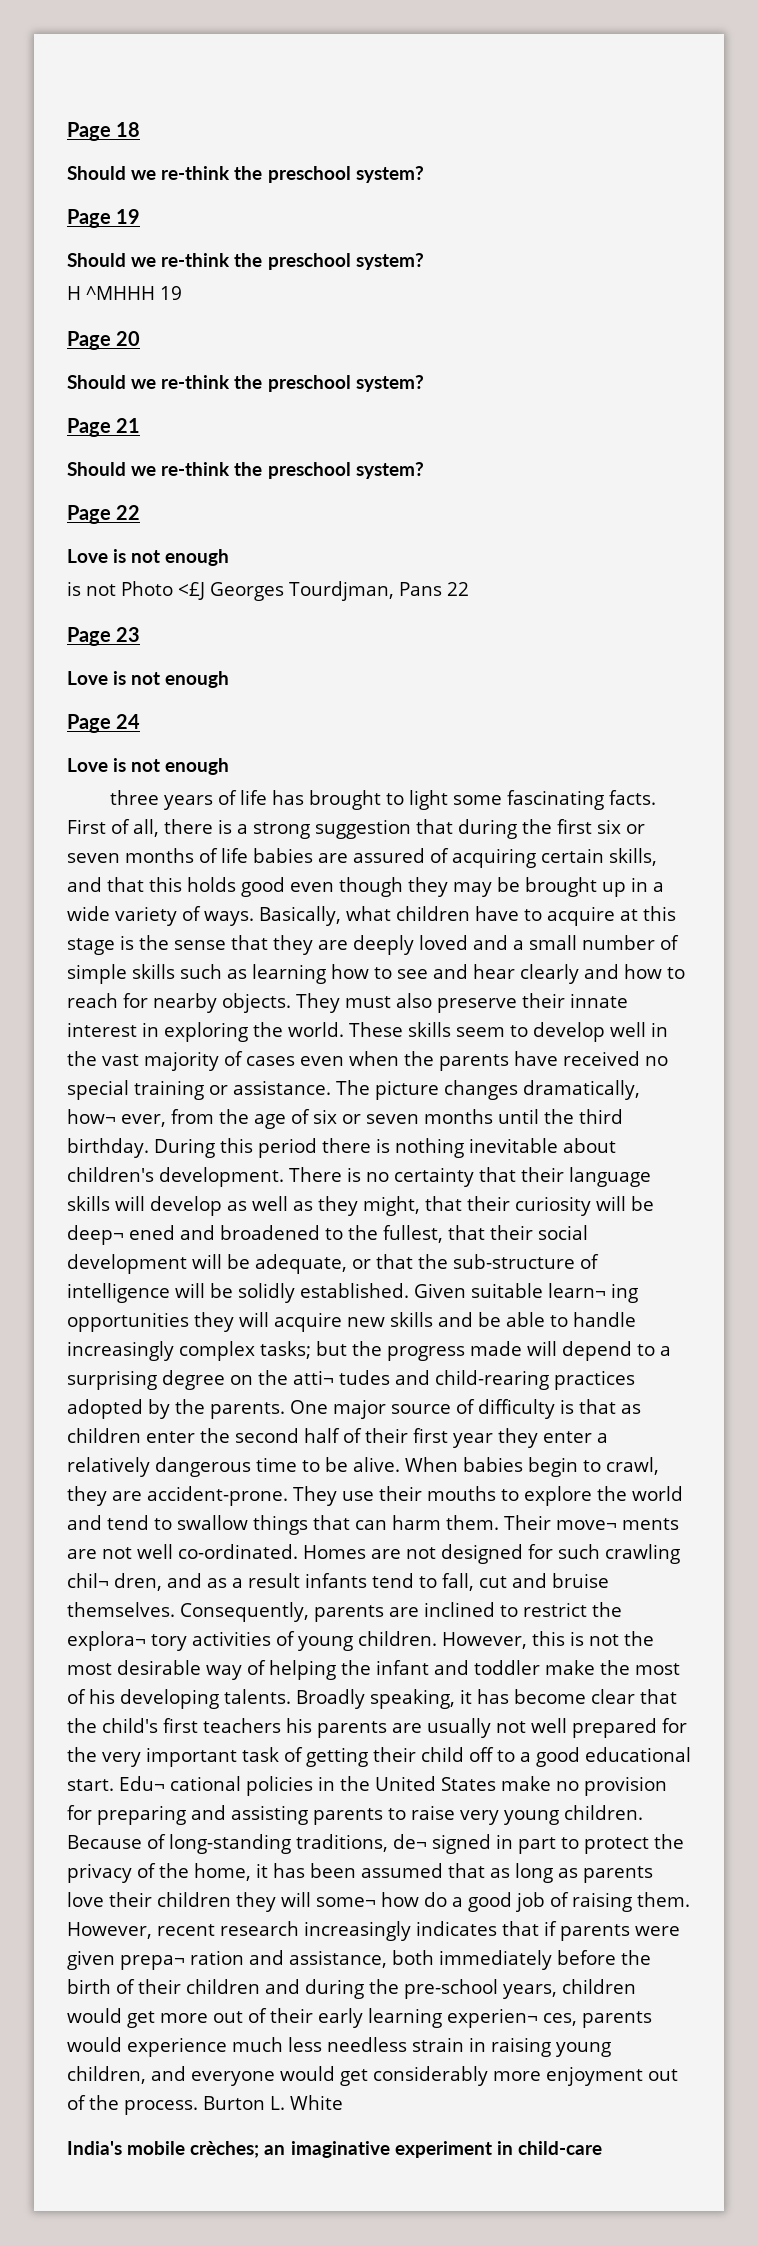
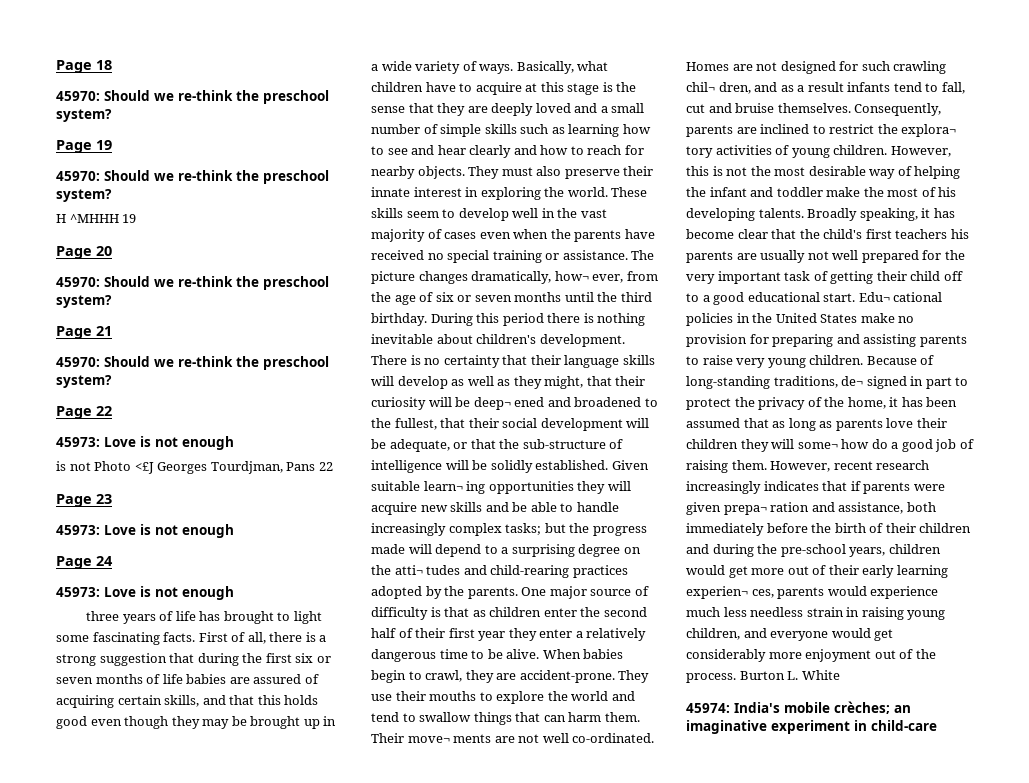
  Page 18
- Should we re-think the preschool system?
+ 45970: Should we re-think the preschool system?
  Page 19
- Should we re-think the preschool system?
+ 45970: Should we re-think the preschool system?
  Page 20
- Should we re-think the preschool system?
+ 45970: Should we re-think the preschool system?
  Page 21
- Should we re-think the preschool system?
+ 45970: Should we re-think the preschool system?
  Page 22
- Love is not enough
+ 45973: Love is not enough
  Page 23
- Love is not enough
+ 45973: Love is not enough
  Page 24
- Love is not enough
+ 45973: Love is not enough
- India's mobile crèches; an imaginative experiment in child-care
+ 45974: India's mobile crèches; an imaginative experiment in child-care

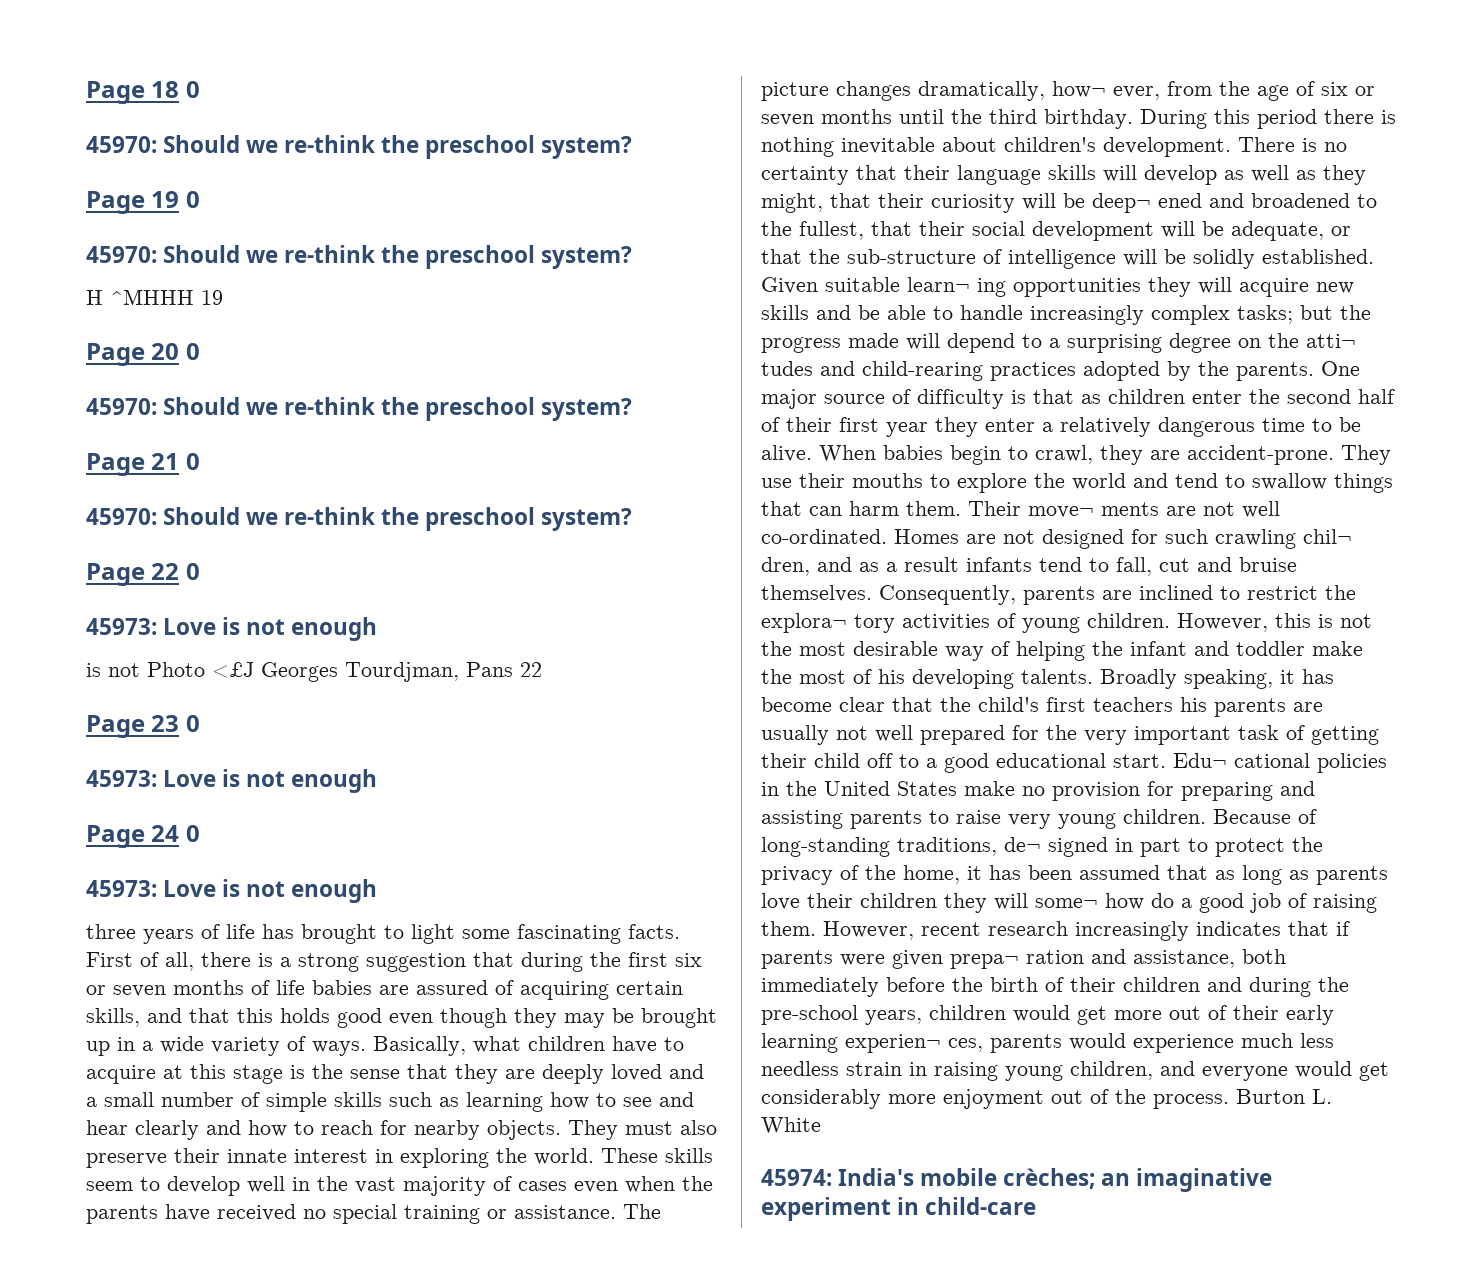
- Page 18
+ Page 18 0
- Page 19
+ Page 19 0
- Page 20
+ Page 20 0
- Page 21
+ Page 21 0
- Page 22
+ Page 22 0
- Page 23
+ Page 23 0
- Page 24
+ Page 24 0

